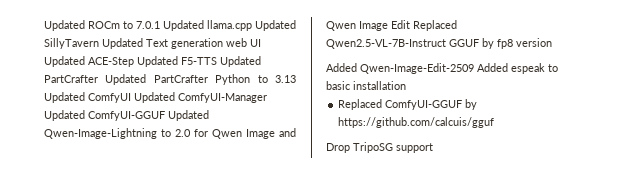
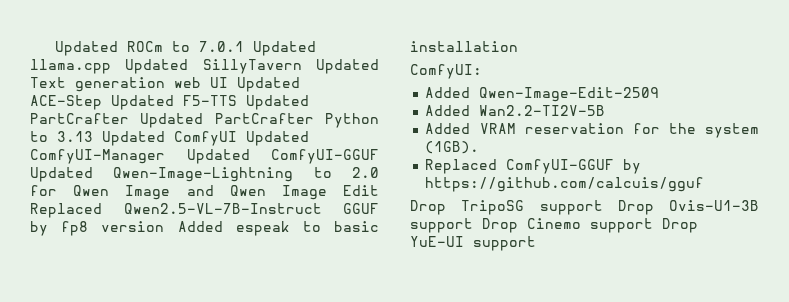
- Updated ROCm to 7.0.1 Updated llama.cpp Updated SillyTavern Updated Text generation web UI Updated ACE-Step Updated F5-TTS Updated PartCrafter Updated PartCrafter Python to 3.13 Updated ComfyUI Updated ComfyUI-Manager Updated ComfyUI-GGUF Updated Qwen-Image-Lightning to 2.0 for Qwen Image and Qwen Image Edit Replaced Qwen2.5-VL-7B-Instruct GGUF by fp8 version
- Added Qwen-Image-Edit-2509 Added espeak to basic installation
+ Updated ROCm to 7.0.1 Updated llama.cpp Updated SillyTavern Updated Text generation web UI Updated ACE-Step Updated F5-TTS Updated PartCrafter Updated PartCrafter Python to 3.13 Updated ComfyUI Updated ComfyUI-Manager Updated ComfyUI-GGUF Updated Qwen-Image-Lightning to 2.0 for Qwen Image and Qwen Image Edit Replaced Qwen2.5-VL-7B-Instruct GGUF by fp8 version Added espeak to basic installation
+ ComfyUI:
+ Added Qwen-Image-Edit-2509
+ Added Wan2.2-TI2V-5B
+ Added VRAM reservation for the system (1GB).
- Drop TripoSG support
+ Drop TripoSG support Drop Ovis-U1-3B support Drop Cinemo support Drop YuE-UI support

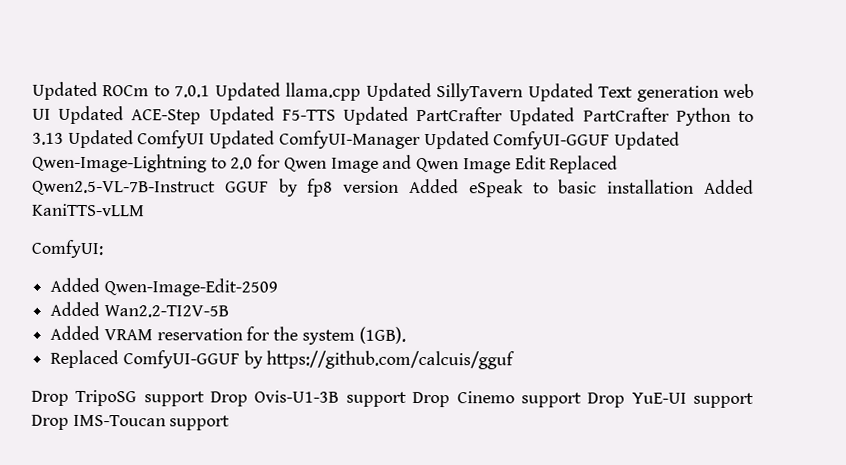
- Updated ROCm to 7.0.1 Updated llama.cpp Updated SillyTavern Updated Text generation web UI Updated ACE-Step Updated F5-TTS Updated PartCrafter Updated PartCrafter Python to 3.13 Updated ComfyUI Updated ComfyUI-Manager Updated ComfyUI-GGUF Updated Qwen-Image-Lightning to 2.0 for Qwen Image and Qwen Image Edit Replaced Qwen2.5-VL-7B-Instruct GGUF by fp8 version Added espeak to basic installation
+ Updated ROCm to 7.0.1 Updated llama.cpp Updated SillyTavern Updated Text generation web UI Updated ACE-Step Updated F5-TTS Updated PartCrafter Updated PartCrafter Python to 3.13 Updated ComfyUI Updated ComfyUI-Manager Updated ComfyUI-GGUF Updated Qwen-Image-Lightning to 2.0 for Qwen Image and Qwen Image Edit Replaced Qwen2.5-VL-7B-Instruct GGUF by fp8 version Added eSpeak to basic installation Added KaniTTS-vLLM
- Drop TripoSG support Drop Ovis-U1-3B support Drop Cinemo support Drop YuE-UI support
+ Drop TripoSG support Drop Ovis-U1-3B support Drop Cinemo support Drop YuE-UI support Drop IMS-Toucan support

